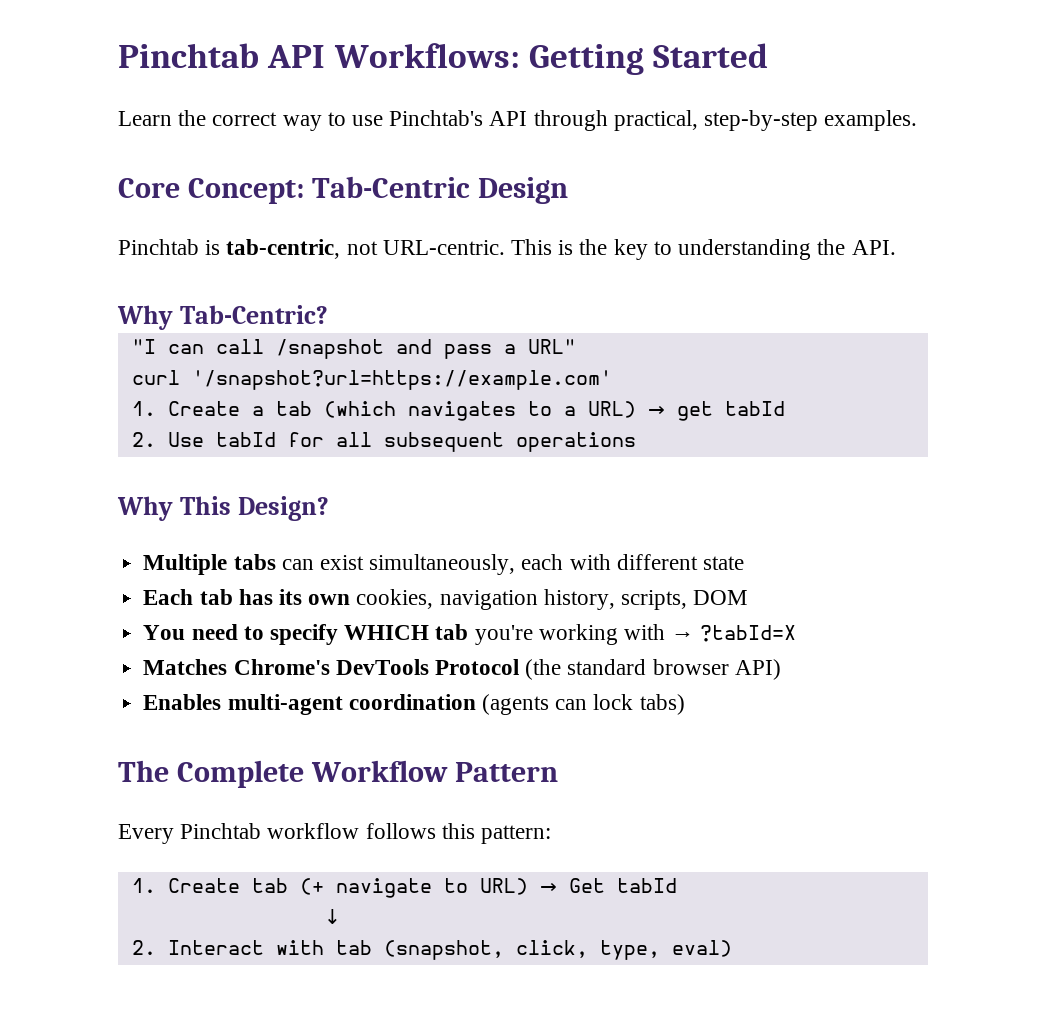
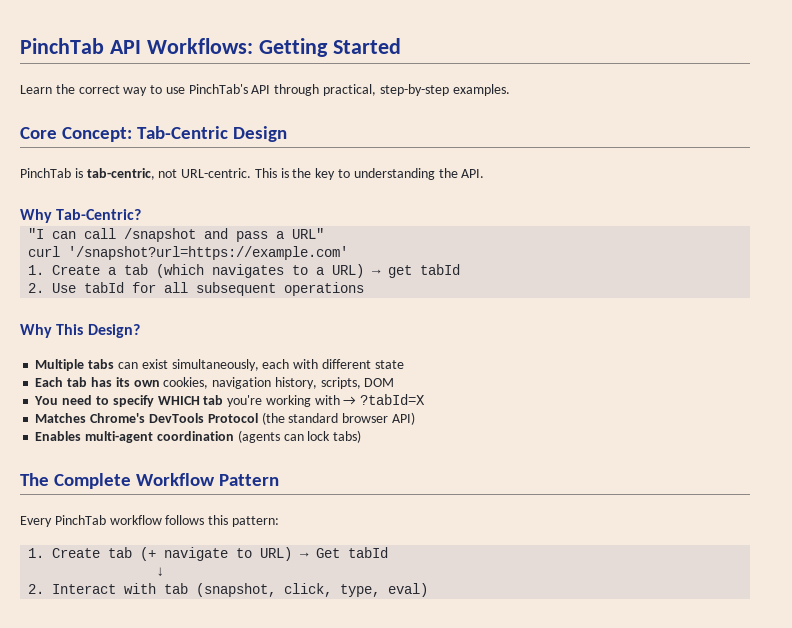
- Pinchtab API Workflows: Getting Started
+ PinchTab API Workflows: Getting Started
- Learn the correct way to use Pinchtab's API through practical, step-by-step examples.
+ Learn the correct way to use PinchTab's API through practical, step-by-step examples.
- Pinchtab is tab-centric, not URL-centric.
+ PinchTab is tab-centric, not URL-centric.
- Every Pinchtab workflow follows this pattern:
+ Every PinchTab workflow follows this pattern:

